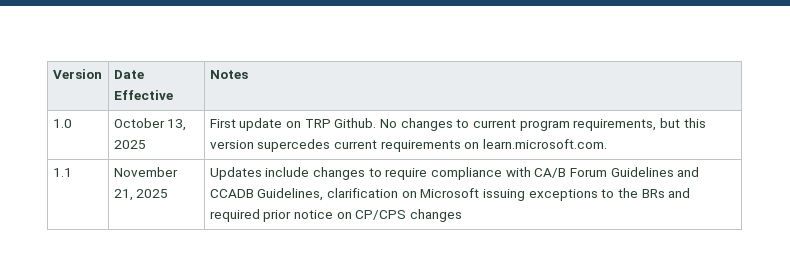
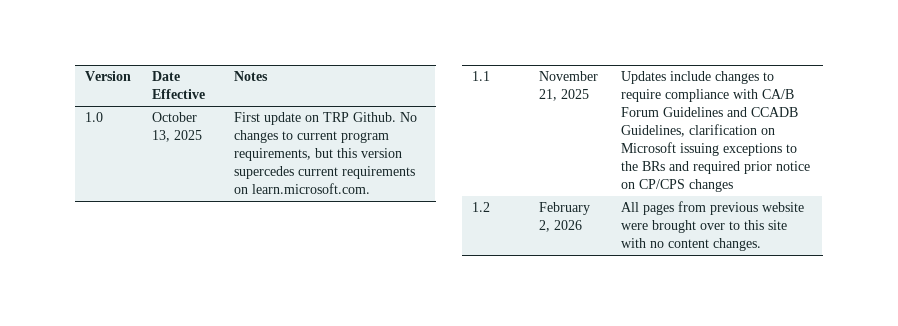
+ 1.2 | February 2, 2026 | All pages from previous website were brought over to this site with no content changes.

